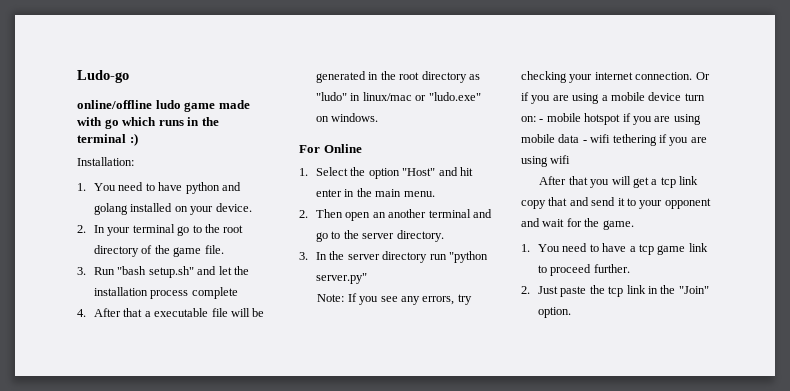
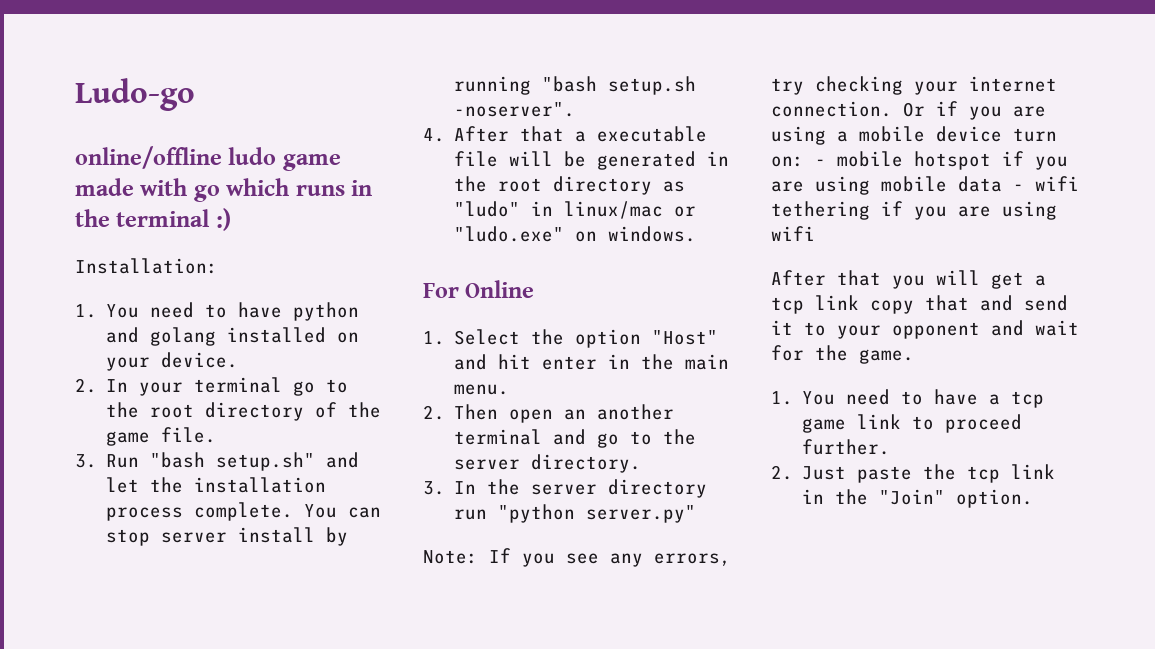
- 3. Run "bash setup.sh" and let the installation process complete
+ 3. Run "bash setup.sh" and let the installation process complete. You can stop server install by running "bash setup.sh -noserver".

